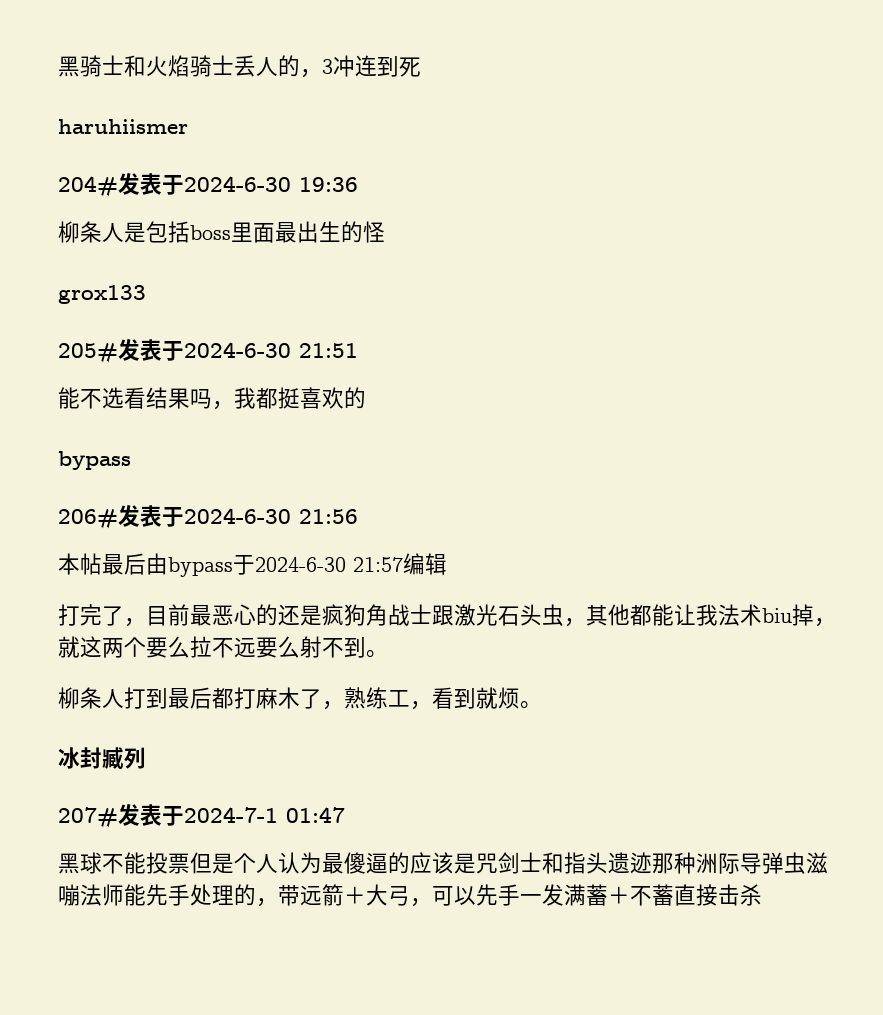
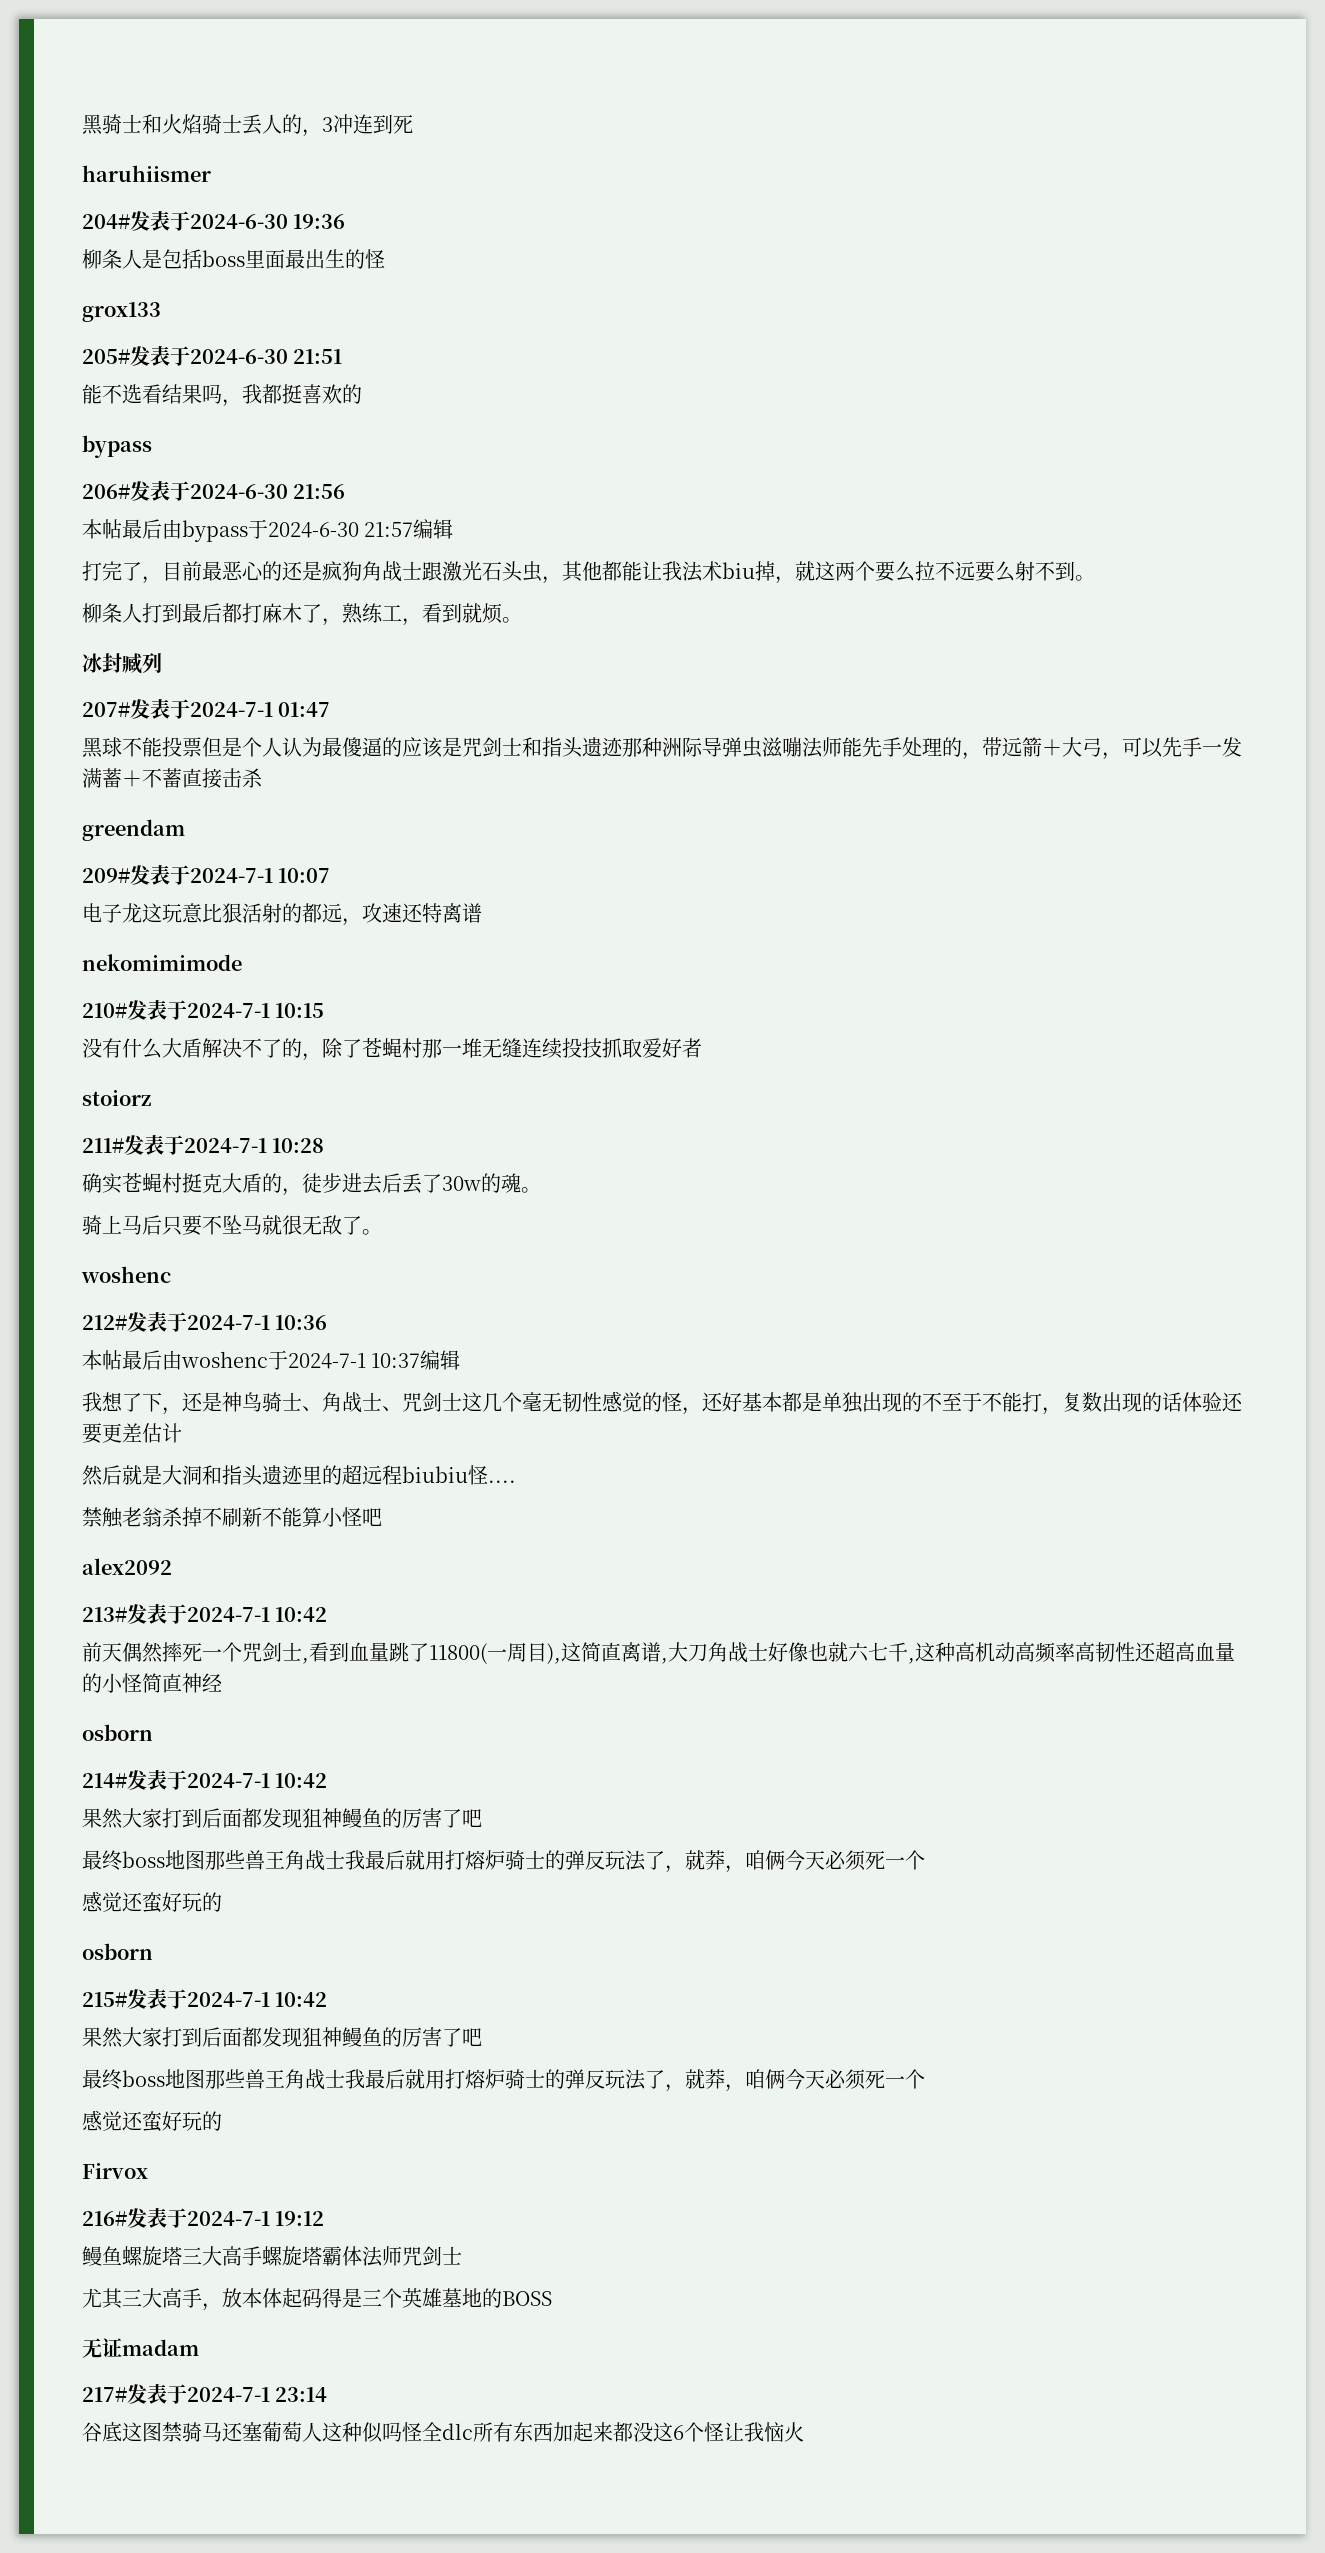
+ greendam
+ 209#发表于2024-7-1 10:07
+ 电子龙这玩意比狠活射的都远，攻速还特离谱
+ nekomimimode
+ 210#发表于2024-7-1 10:15
+ 没有什么大盾解决不了的，除了苍蝇村那一堆无缝连续投技抓取爱好者
+ stoiorz
+ 211#发表于2024-7-1 10:28
+ 确实苍蝇村挺克大盾的，徒步进去后丢了30w的魂。
+ 骑上马后只要不坠马就很无敌了。
+ woshenc
+ 212#发表于2024-7-1 10:36
+ 本帖最后由woshenc于2024-7-1 10:37编辑
+ 我想了下，还是神鸟骑士、角战士、咒剑士这几个毫无韧性感觉的怪，还好基本都是单独出现的不至于不能打，复数出现的话体验还要更差估计
+ 然后就是大洞和指头遗迹里的超远程biubiu怪....
+ 禁触老翁杀掉不刷新不能算小怪吧
+ alex2092
+ 213#发表于2024-7-1 10:42
+ 前天偶然摔死一个咒剑士,看到血量跳了11800(一周目),这简直离谱,大刀角战士好像也就六七千,这种高机动高频率高韧性还超高血量的小怪简直神经
+ osborn
+ 214#发表于2024-7-1 10:42
+ 果然大家打到后面都发现狙神鳗鱼的厉害了吧
+ 最终boss地图那些兽王角战士我最后就用打熔炉骑士的弹反玩法了，就莽，咱俩今天必须死一个
+ 感觉还蛮好玩的
+ osborn
+ 215#发表于2024-7-1 10:42
+ 果然大家打到后面都发现狙神鳗鱼的厉害了吧
+ 最终boss地图那些兽王角战士我最后就用打熔炉骑士的弹反玩法了，就莽，咱俩今天必须死一个
+ 感觉还蛮好玩的
+ Firvox
+ 216#发表于2024-7-1 19:12
+ 鳗鱼螺旋塔三大高手螺旋塔霸体法师咒剑士
+ 尤其三大高手，放本体起码得是三个英雄墓地的BOSS
+ 无证madam
+ 217#发表于2024-7-1 23:14
+ 谷底这图禁骑马还塞葡萄人这种似吗怪全dlc所有东西加起来都没这6个怪让我恼火

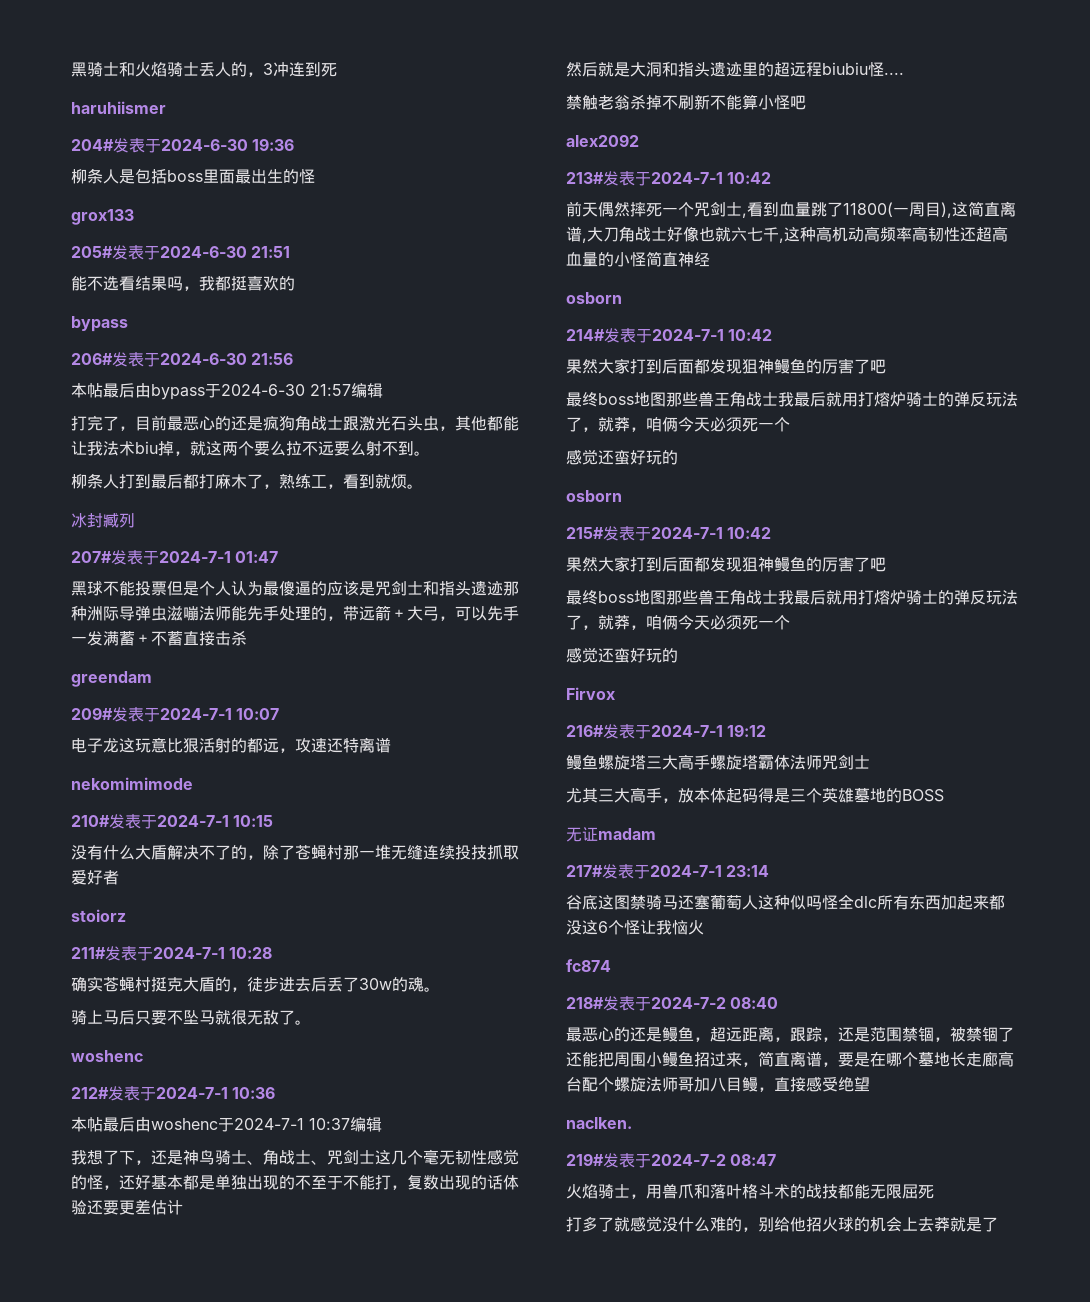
+ fc874
+ 218#发表于2024-7-2 08:40
+ 最恶心的还是鳗鱼，超远距离，跟踪，还是范围禁锢，被禁锢了还能把周围小鳗鱼招过来，简直离谱，要是在哪个墓地长走廊高台配个螺旋法师哥加八目鳗，直接感受绝望
+ naclken.
+ 219#发表于2024-7-2 08:47
+ 火焰骑士，用兽爪和落叶格斗术的战技都能无限屈死
+ 打多了就感觉没什么难的，别给他招火球的机会上去莽就是了

